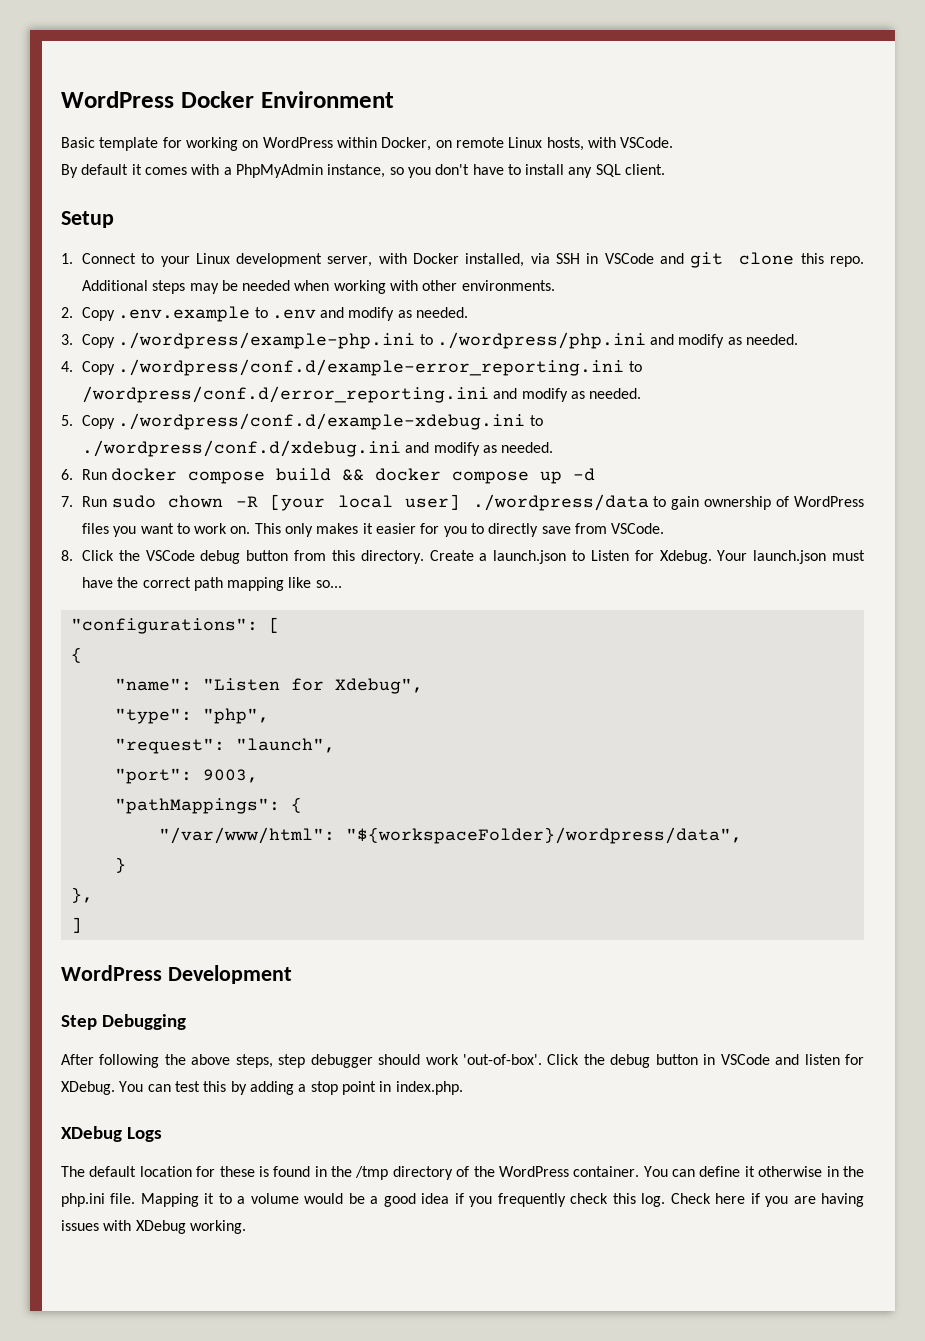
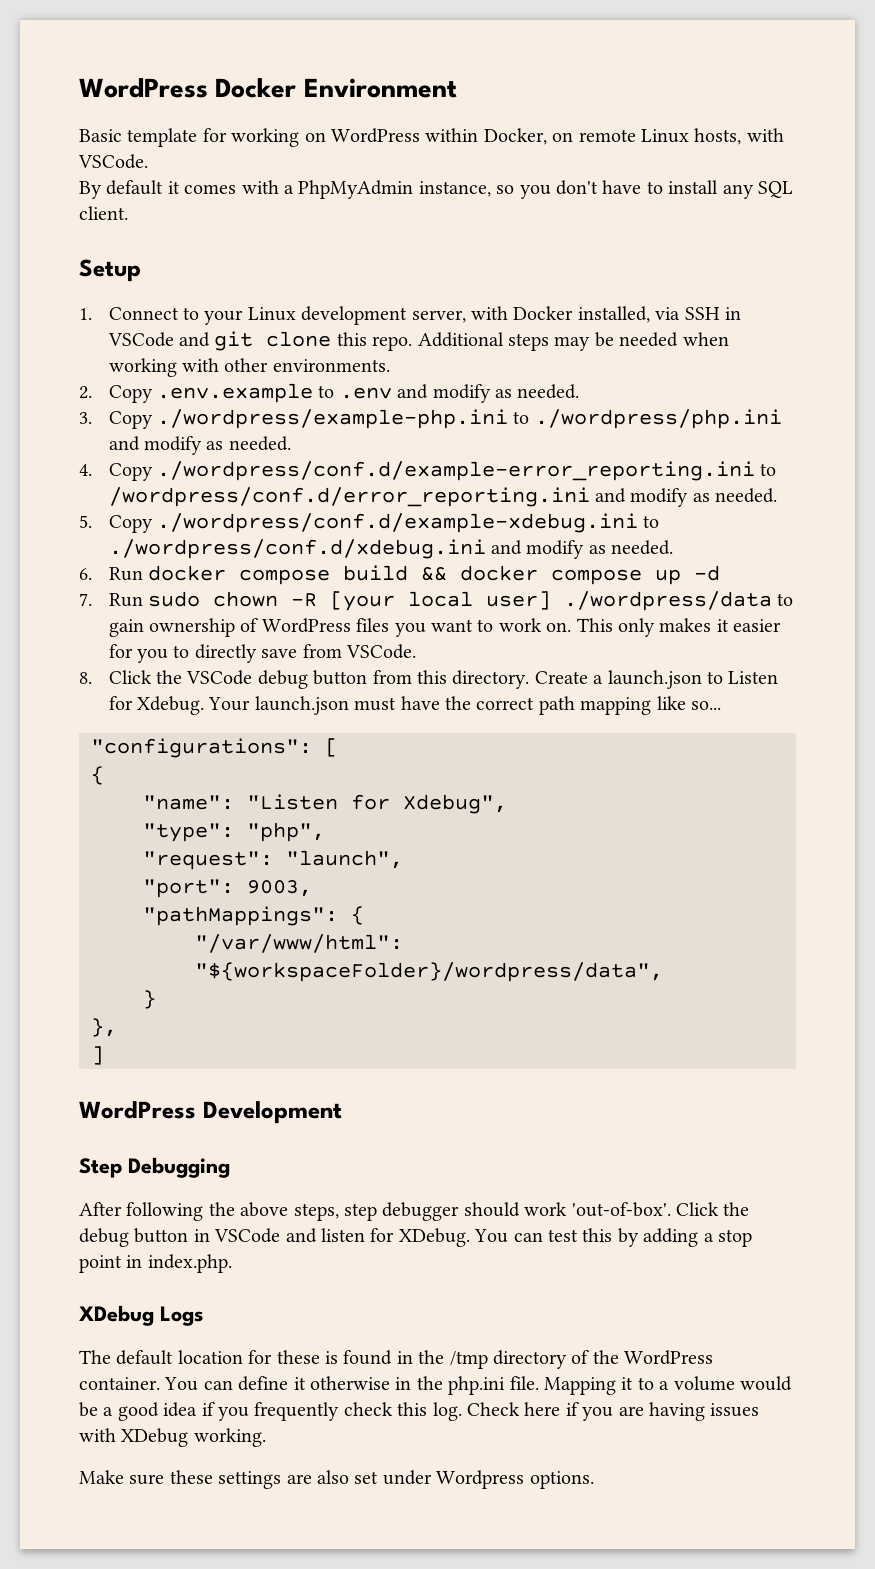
+ Make sure these settings are also set under Wordpress options.

